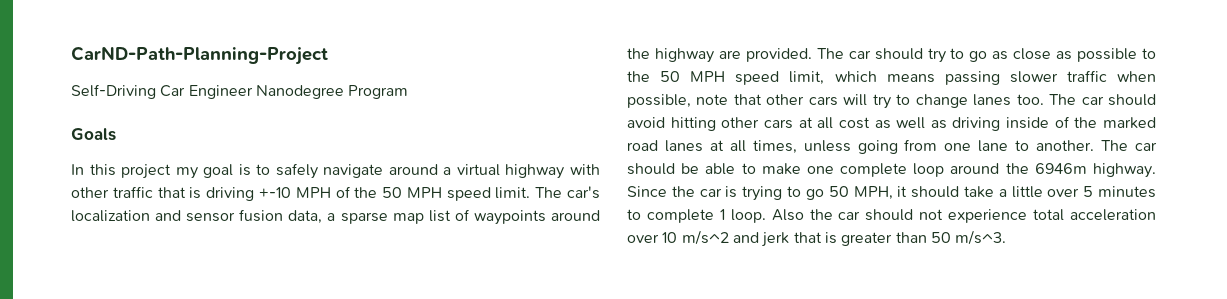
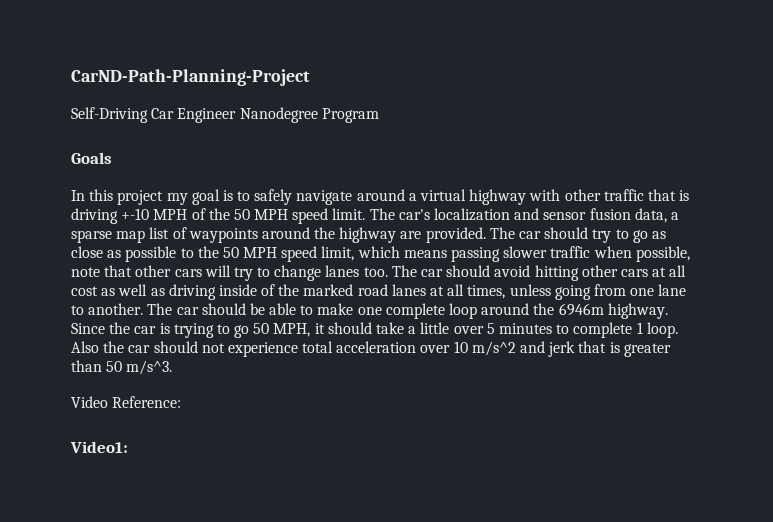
+ Video Reference:
+ Video1:

